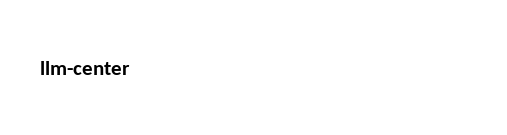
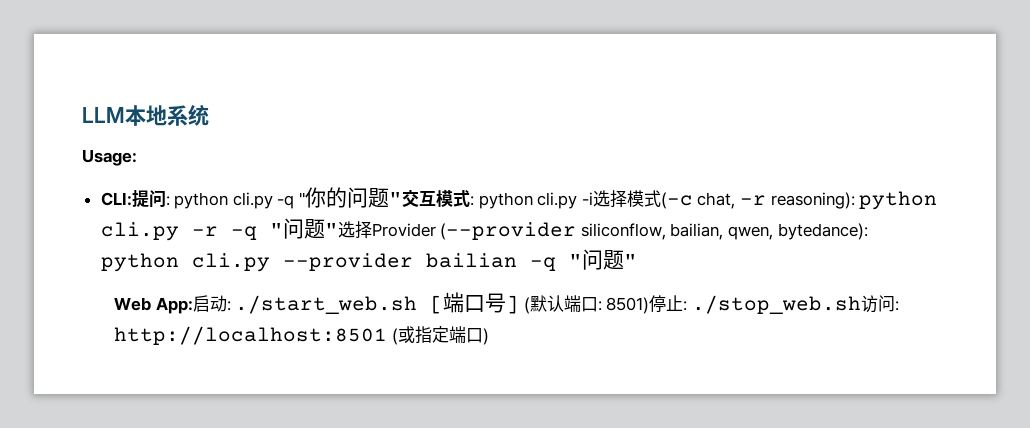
- llm-center
+ LLM本地系统
+ Usage:
+ CLI:提问: python cli.py -q "你的问题"交互模式: python cli.py -i选择模式(-c chat, -r reasoning): python cli.py -r -q "问题"选择Provider (--provider siliconflow, bailian, qwen, bytedance): python cli.py --provider bailian -q "问题"
+ Web App:启动: ./start_web.sh [端口号] (默认端口: 8501)停止: ./stop_web.sh访问: http://localhost:8501 (或指定端口)

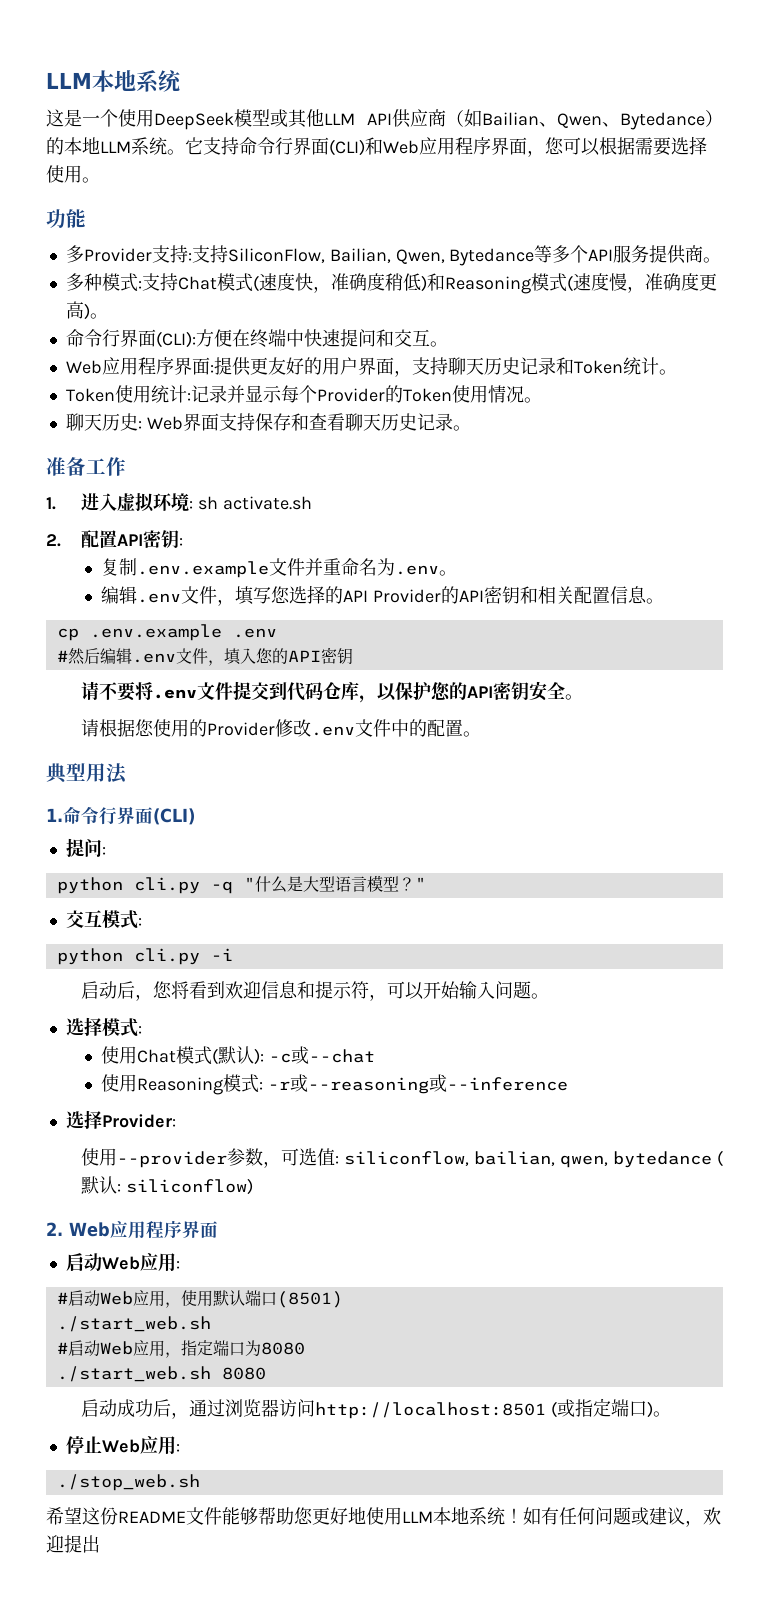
- Usage:
- CLI:提问: python cli.py -q "你的问题"交互模式: python cli.py -i选择模式(-c chat, -r reasoning): python cli.py -r -q "问题"选择Provider (--provider siliconflow, bailian, qwen, bytedance): python cli.py --provider bailian -q "问题"
- Web App:启动: ./start_web.sh [端口号] (默认端口: 8501)停止: ./stop_web.sh访问: http://localhost:8501 (或指定端口)
+ 这是一个使用DeepSeek模型或其他LLM API供应商（如Bailian、Qwen、Bytedance）的本地LLM系统。它支持命令行界面(CLI)和Web应用程序界面，您可以根据需要选择使用。
+ 功能
+ 多Provider支持:支持SiliconFlow, Bailian, Qwen, Bytedance等多个API服务提供商。
+ 多种模式:支持Chat模式(速度快，准确度稍低)和Reasoning模式(速度慢，准确度更高)。
+ 命令行界面(CLI):方便在终端中快速提问和交互。
+ Web应用程序界面:提供更友好的用户界面，支持聊天历史记录和Token统计。
+ Token使用统计:记录并显示每个Provider的Token使用情况。
+ 聊天历史: Web界面支持保存和查看聊天历史记录。
+ 准备工作
+ 1.进入虚拟环境: sh activate.sh
+ 2.配置API密钥:
+ 复制.env.example文件并重命名为.env。
+ 编辑.env文件，填写您选择的API Provider的API密钥和相关配置信息。
+ cp .env.example .env
+ #然后编辑.env文件，填入您的API密钥
+ 请不要将.env文件提交到代码仓库，以保护您的API密钥安全。
+ 请根据您使用的Provider修改.env文件中的配置。
+ 典型用法
+ 1.命令行界面(CLI)
+ 提问:
+ python cli.py -q "什么是大型语言模型？"
+ 交互模式:
+ python cli.py -i
+ 启动后，您将看到欢迎信息和提示符，可以开始输入问题。
+ 选择模式:
+ 使用Chat模式(默认): -c或--chat
+ 使用Reasoning模式: -r或--reasoning或--inference
+ 选择Provider:
+ 使用--provider参数，可选值: siliconflow, bailian, qwen, bytedance (默认: siliconflow)
+ 2. Web应用程序界面
+ 启动Web应用:
+ #启动Web应用，使用默认端口(8501)
+ ./start_web.sh
+ #启动Web应用，指定端口为8080
+ ./start_web.sh 8080
+ 启动成功后，通过浏览器访问http://localhost:8501 (或指定端口)。
+ 停止Web应用:
+ ./stop_web.sh
+ 希望这份README文件能够帮助您更好地使用LLM本地系统！如有任何问题或建议，欢迎提出

